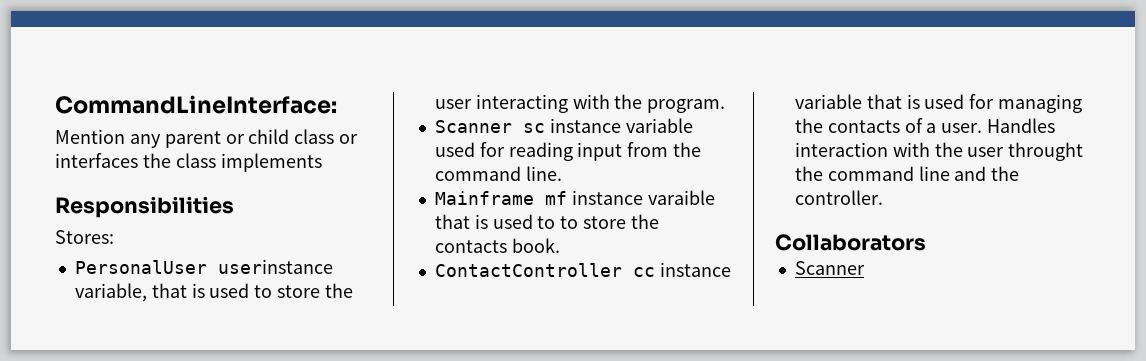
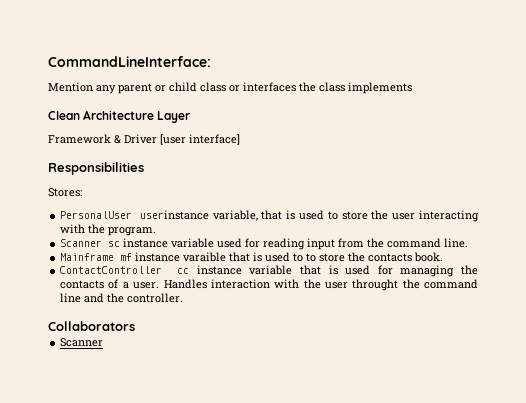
+ Clean Architecture Layer
+ Framework & Driver [user interface]

